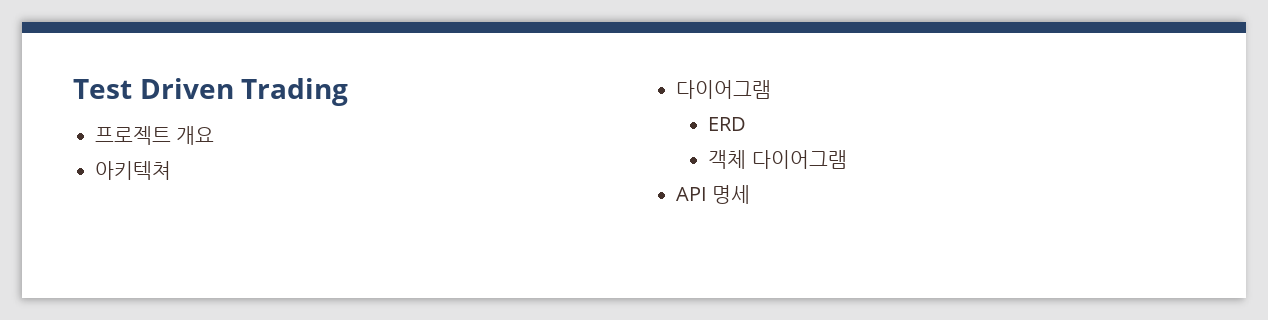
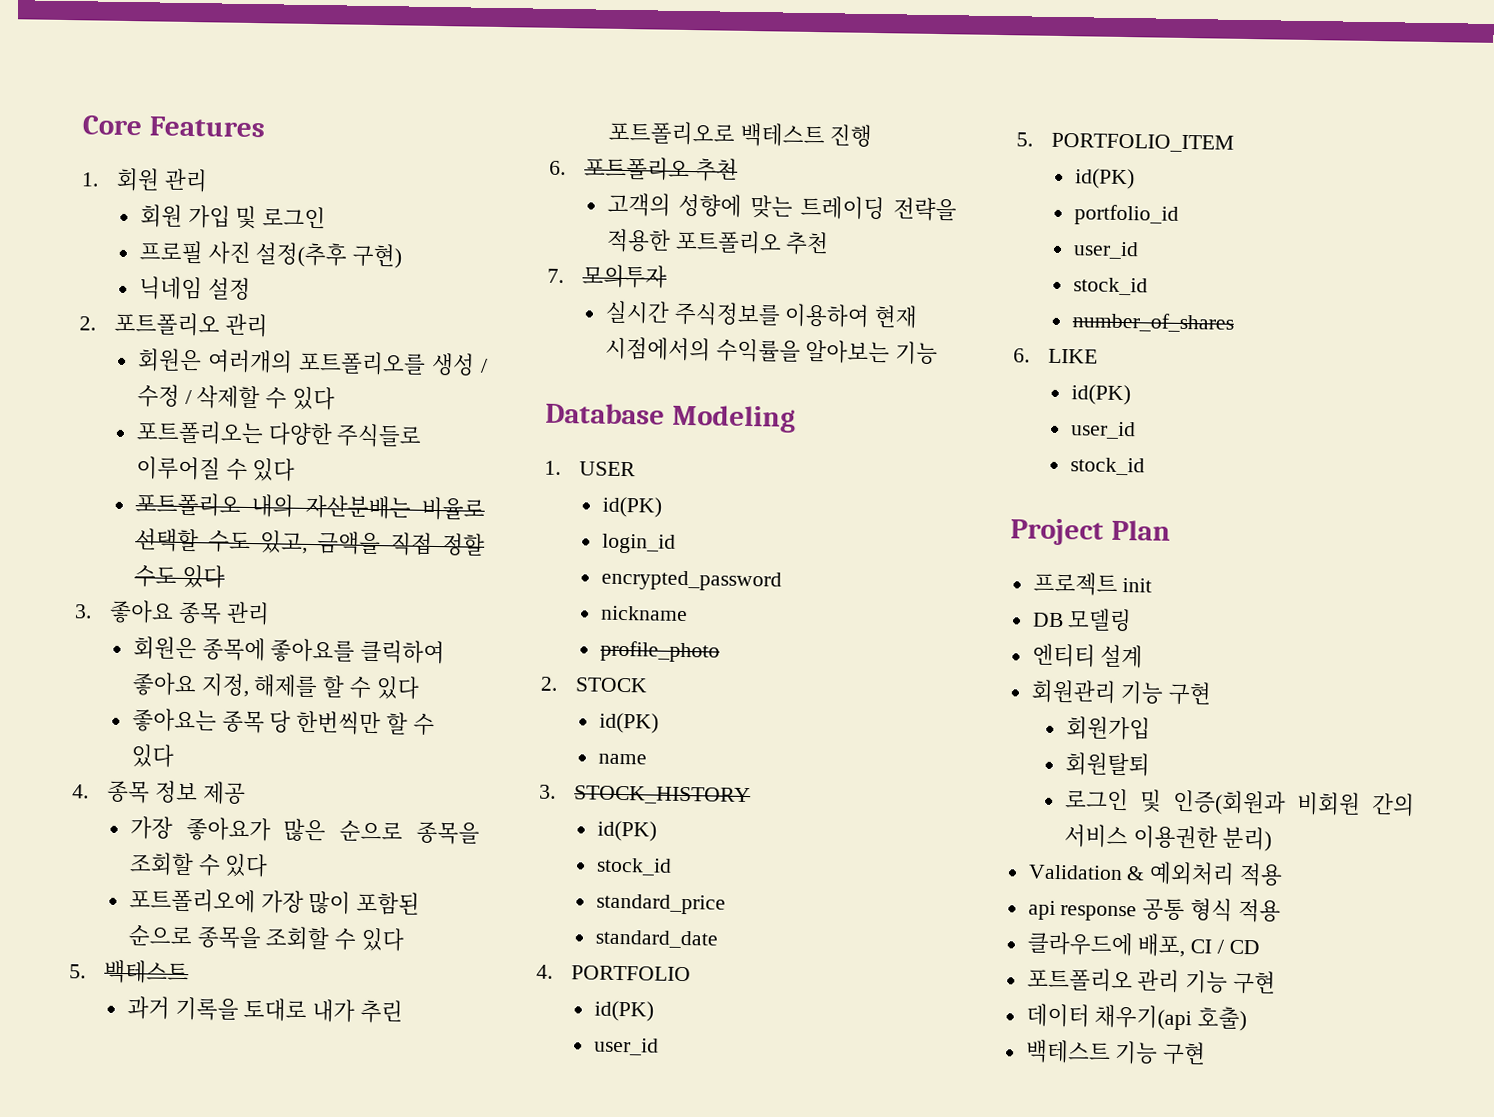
- Test Driven Trading
- 프로젝트 개요
- 아키텍쳐
- 다이어그램
- ERD
- 객체 다이어그램
- API 명세
+ Core Features
+ 1. 회원 관리
+ 회원 가입 및 로그인
+ 프로필 사진 설정(추후 구현)
+ 닉네임 설정
+ 2. 포트폴리오 관리
+ 회원은 여러개의 포트폴리오를 생성 / 수정 / 삭제할 수 있다
+ 포트폴리오는 다양한 주식들로 이루어질 수 있다
+ 포트폴리오 내의 자산분배는 비율로 선택할 수도 있고, 금액을 직접 정할 수도 있다
+ 3. 좋아요 종목 관리
+ 회원은 종목에 좋아요를 클릭하여 좋아요 지정, 해제를 할 수 있다
+ 좋아요는 종목 당 한번씩만 할 수 있다
+ 4. 종목 정보 제공
+ 가장 좋아요가 많은 순으로 종목을 조회할 수 있다
+ 포트폴리오에 가장 많이 포함된 순으로 종목을 조회할 수 있다
+ 5. 백테스트
+ 과거 기록을 토대로 내가 추린 포트폴리오로 백테스트 진행
+ 6. 포트폴리오 추천
+ 고객의 성향에 맞는 트레이딩 전략을 적용한 포트폴리오 추천
+ 7. 모의투자
+ 실시간 주식정보를 이용하여 현재 시점에서의 수익률을 알아보는 기능
+ Database Modeling
+ 1. USER
+ id(PK)
+ login_id
+ encrypted_password
+ nickname
+ profile_photo
+ 2. STOCK
+ id(PK)
+ name
+ 3. STOCK_HISTORY
+ id(PK)
+ stock_id
+ standard_price
+ standard_date
+ 4. PORTFOLIO
+ id(PK)
+ user_id
+ 5. PORTFOLIO_ITEM
+ id(PK)
+ portfolio_id
+ user_id
+ stock_id
+ number_of_shares
+ 6. LIKE
+ id(PK)
+ user_id
+ stock_id
+ Project Plan
+ 프로젝트 init
+ DB 모델링
+ 엔티티 설계
+ 회원관리 기능 구현
+ 회원가입
+ 회원탈퇴
+ 로그인 및 인증(회원과 비회원 간의 서비스 이용권한 분리)
+ Validation & 예외처리 적용
+ api response 공통 형식 적용
+ 클라우드에 배포, CI / CD
+ 포트폴리오 관리 기능 구현
+ 데이터 채우기(api 호출)
+ 백테스트 기능 구현

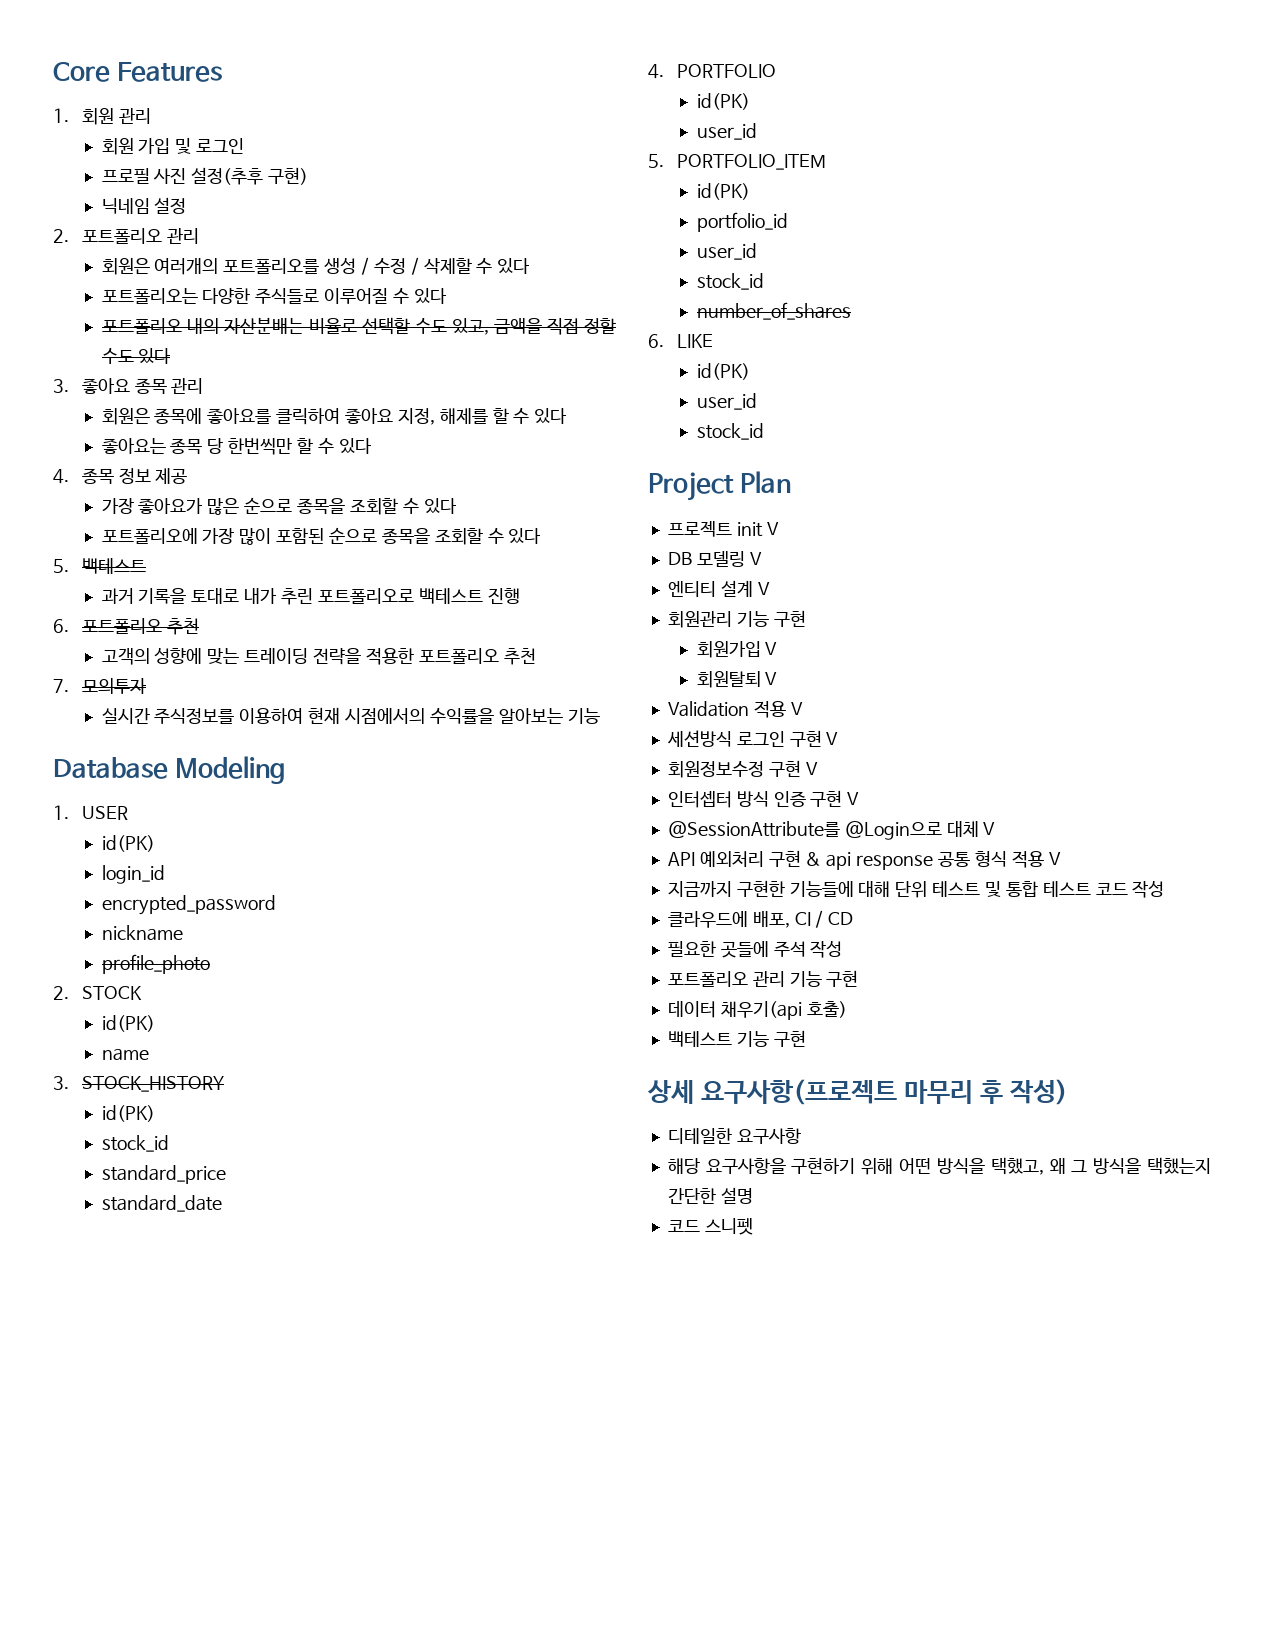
- 프로젝트 init
+ 프로젝트 init V
- DB 모델링
+ DB 모델링 V
- 엔티티 설계
+ 엔티티 설계 V
- 회원가입
+ 회원가입 V
- 회원탈퇴
- 로그인 및 인증(회원과 비회원 간의 서비스 이용권한 분리)
- Validation & 예외처리 적용
- api response 공통 형식 적용
+ 회원탈퇴 V
+ Validation 적용 V
+ 세션방식 로그인 구현 V
+ 회원정보수정 구현 V
+ 인터셉터 방식 인증 구현 V
+ @SessionAttribute를 @Login으로 대체 V
+ API 예외처리 구현 & api response 공통 형식 적용 V
+ 지금까지 구현한 기능들에 대해 단위 테스트 및 통합 테스트 코드 작성
+ 필요한 곳들에 주석 작성
+ 상세 요구사항(프로젝트 마무리 후 작성)
+ 디테일한 요구사항
+ 해당 요구사항을 구현하기 위해 어떤 방식을 택했고, 왜 그 방식을 택했는지 간단한 설명
+ 코드 스니펫

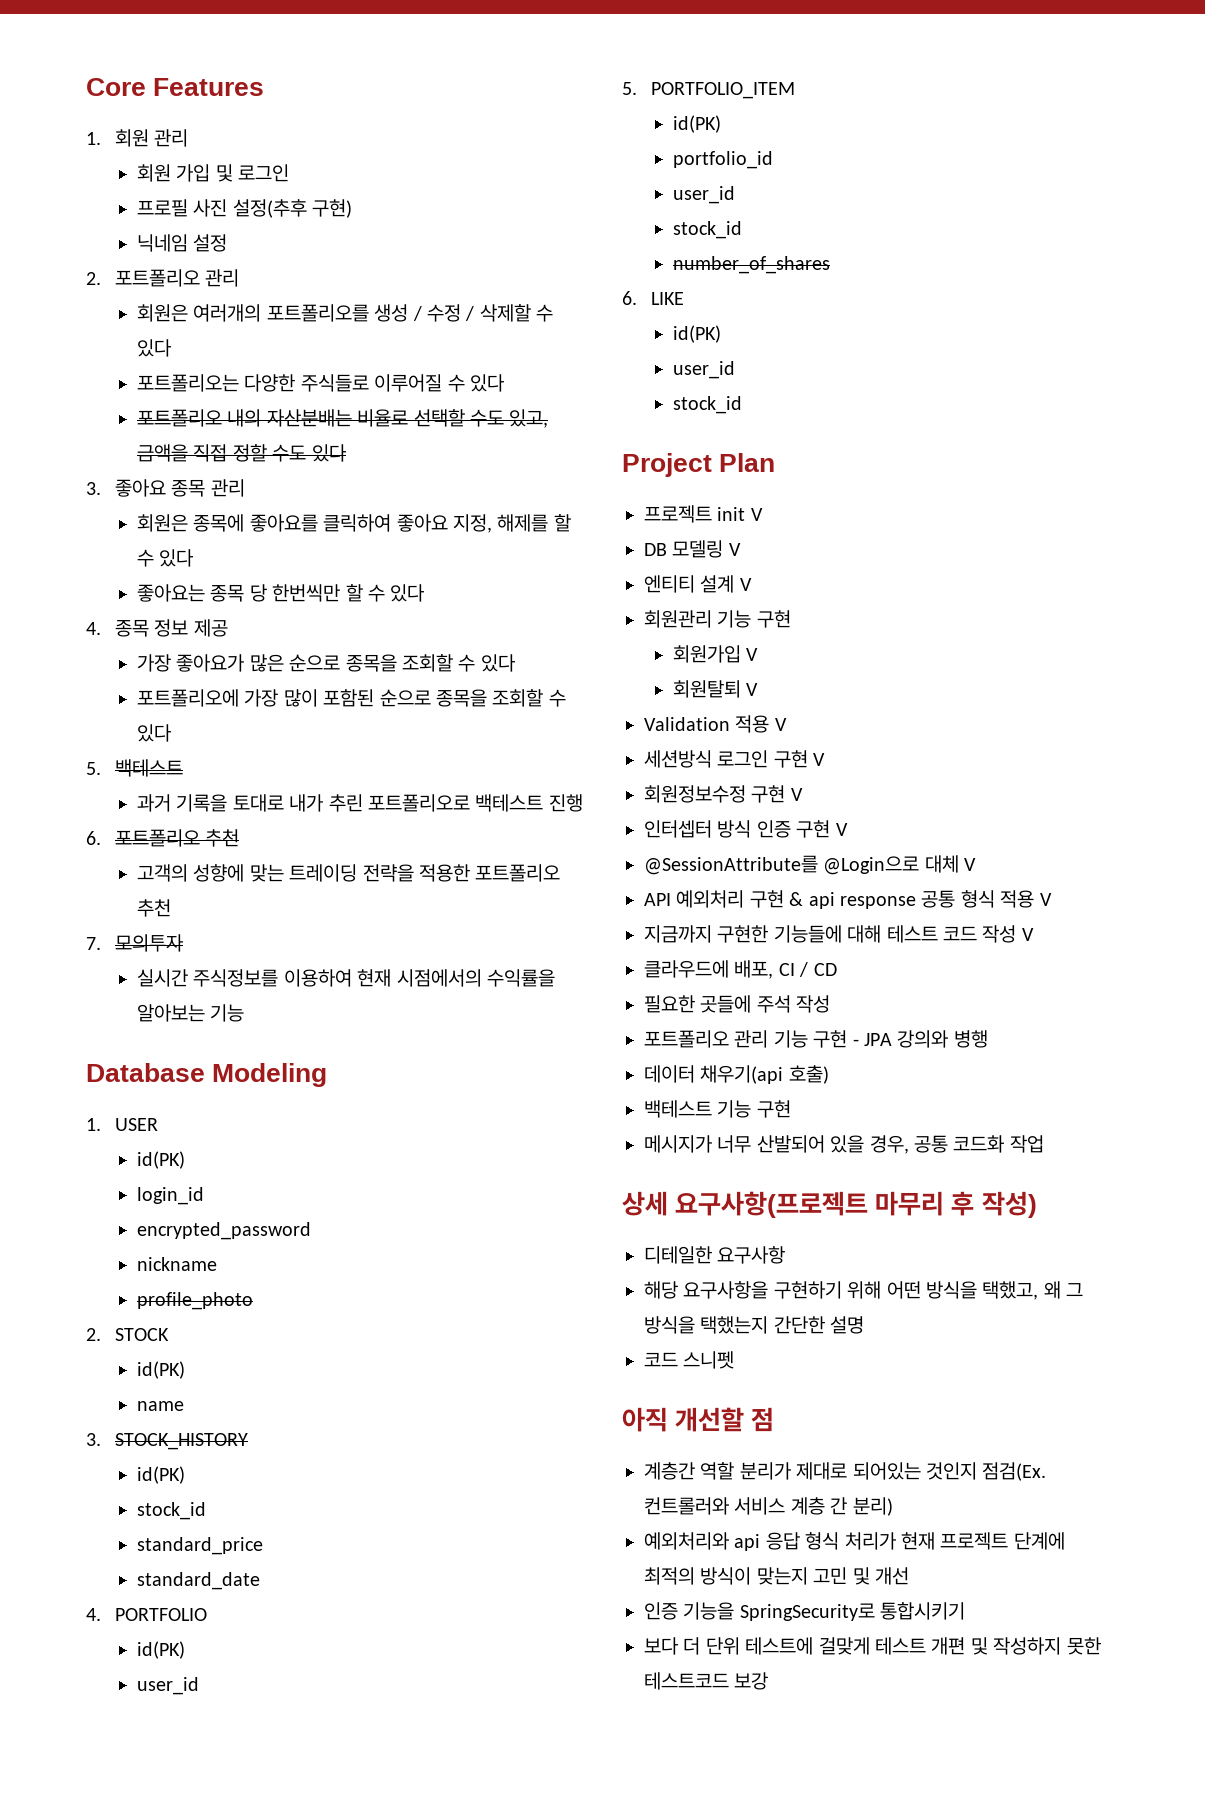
- 지금까지 구현한 기능들에 대해 단위 테스트 및 통합 테스트 코드 작성
+ 지금까지 구현한 기능들에 대해 테스트 코드 작성 V
- 포트폴리오 관리 기능 구현
+ 포트폴리오 관리 기능 구현 - JPA 강의와 병행
+ 메시지가 너무 산발되어 있을 경우, 공통 코드화 작업
+ 아직 개선할 점
+ 계층간 역할 분리가 제대로 되어있는 것인지 점검(Ex. 컨트롤러와 서비스 계층 간 분리)
+ 예외처리와 api 응답 형식 처리가 현재 프로젝트 단계에 최적의 방식이 맞는지 고민 및 개선
+ 인증 기능을 SpringSecurity로 통합시키기
+ 보다 더 단위 테스트에 걸맞게 테스트 개편 및 작성하지 못한 테스트코드 보강

